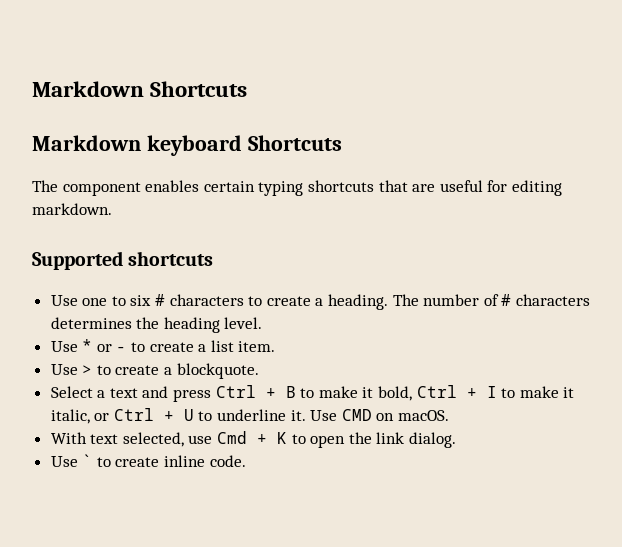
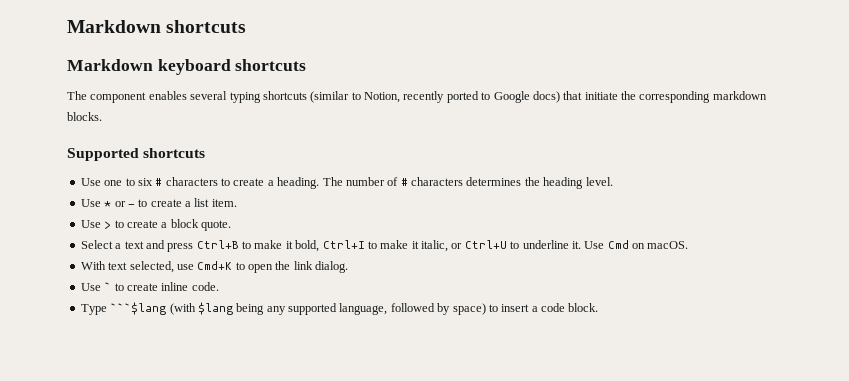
- Markdown Shortcuts
+ Markdown shortcuts
- Markdown keyboard Shortcuts
+ Markdown keyboard shortcuts
- The component enables certain typing shortcuts that are useful for editing markdown.
+ The component enables several typing shortcuts (similar to Notion, recently ported to Google docs) that initiate the corresponding markdown blocks.
- Use > to create a blockquote.
+ Use > to create a block quote.
- Select a text and press Ctrl + B to make it bold, Ctrl + I to make it italic, or Ctrl + U to underline it.
+ Select a text and press Ctrl+B to make it bold, Ctrl+I to make it italic, or Ctrl+U to underline it.
- Use CMD on macOS.
+ Use Cmd on macOS.
- With text selected, use Cmd + K to open the link dialog.
+ With text selected, use Cmd+K to open the link dialog.
+ Type ```$lang (with $lang being any supported language, followed by space) to insert a code block.

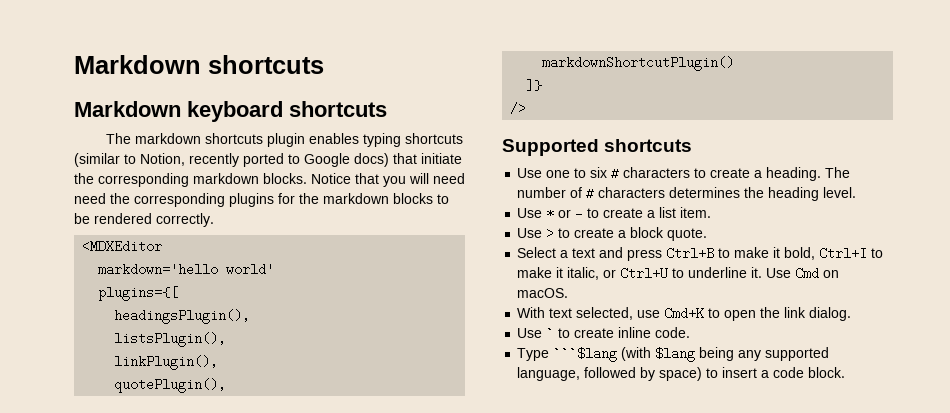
- The component enables several typing shortcuts (similar to Notion, recently ported to Google docs) that initiate the corresponding markdown blocks.
+ The markdown shortcuts plugin enables typing shortcuts (similar to Notion, recently ported to Google docs) that initiate the corresponding markdown blocks. Notice that you will need need the corresponding plugins for the markdown blocks to be rendered correctly.
+ <MDXEditor
+ markdown='hello world'
+ plugins={[
+ headingsPlugin(),
+ listsPlugin(),
+ linkPlugin(),
+ quotePlugin(),
+ markdownShortcutPlugin()
+ ]}
+ />

